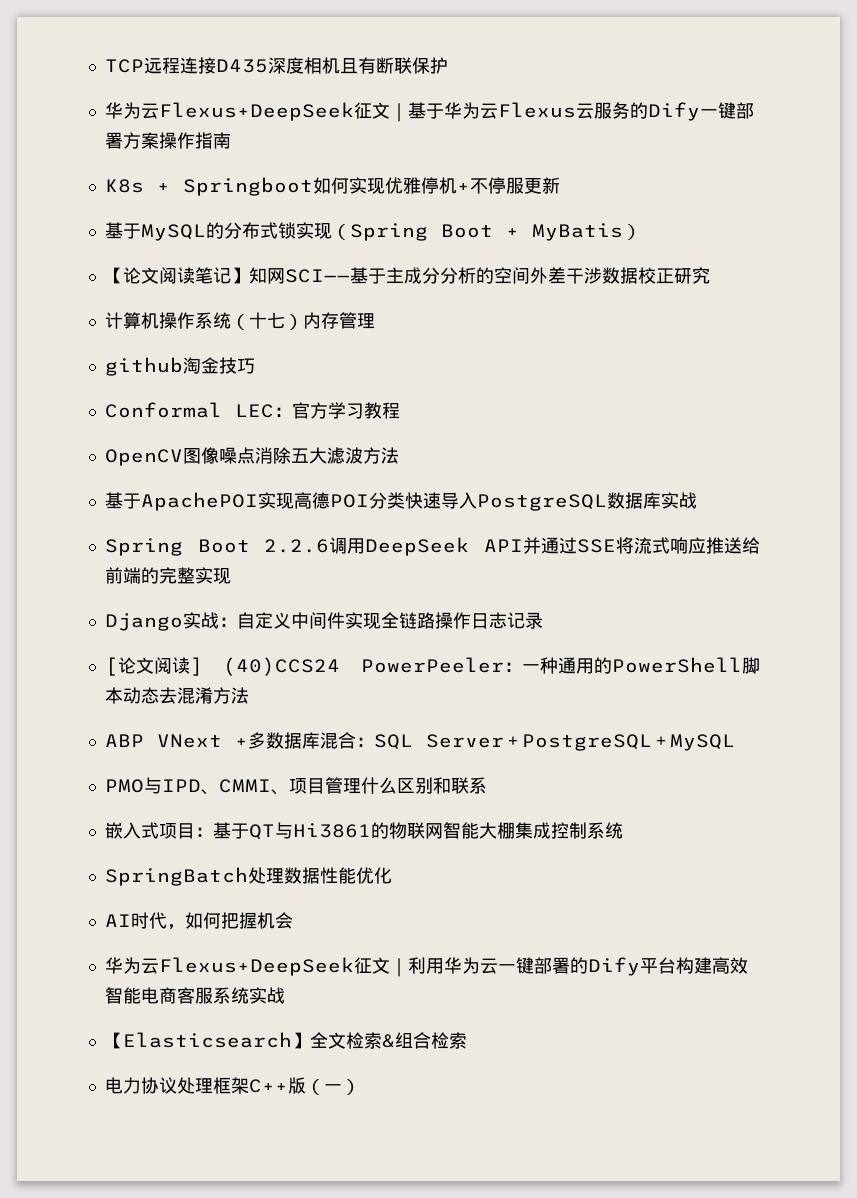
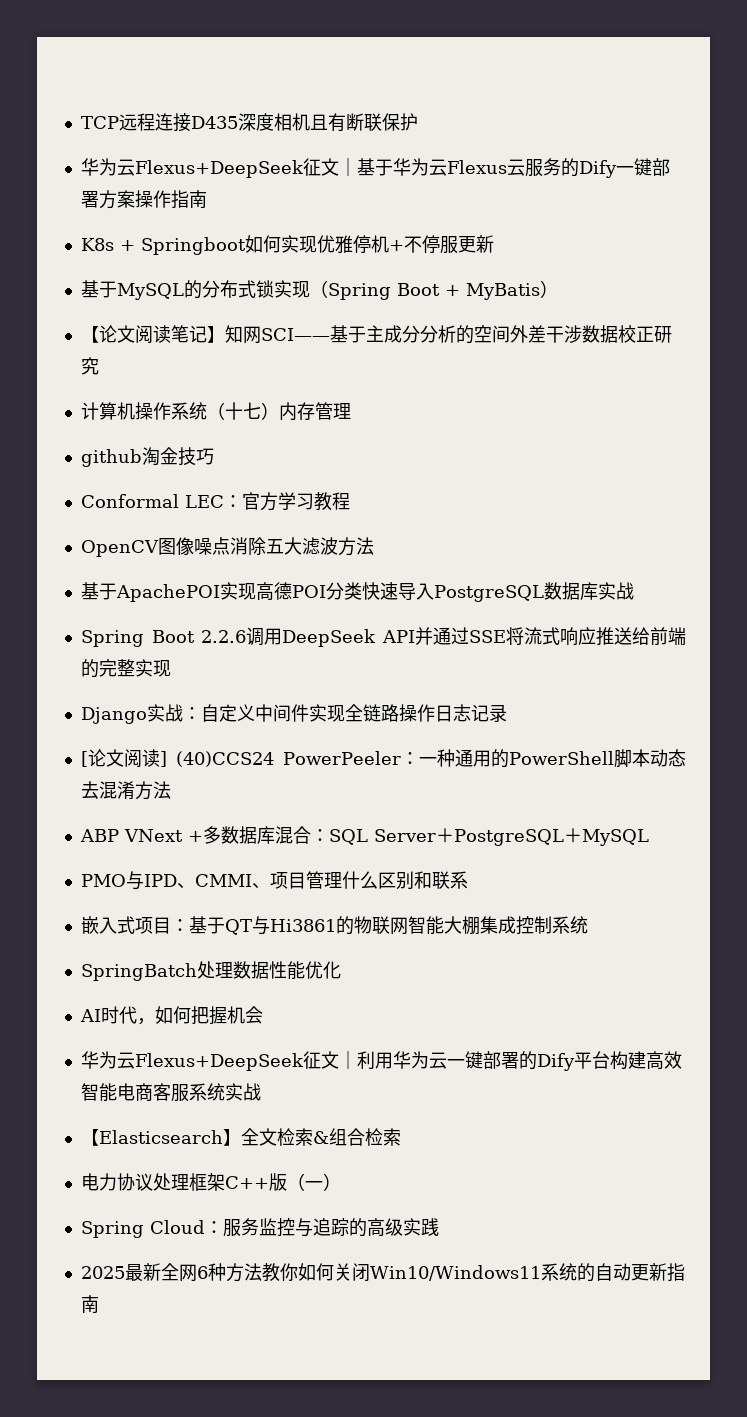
+ Spring Cloud：服务监控与追踪的高级实践
+ 2025最新全网6种方法教你如何关闭Win10/Windows11系统的自动更新指南

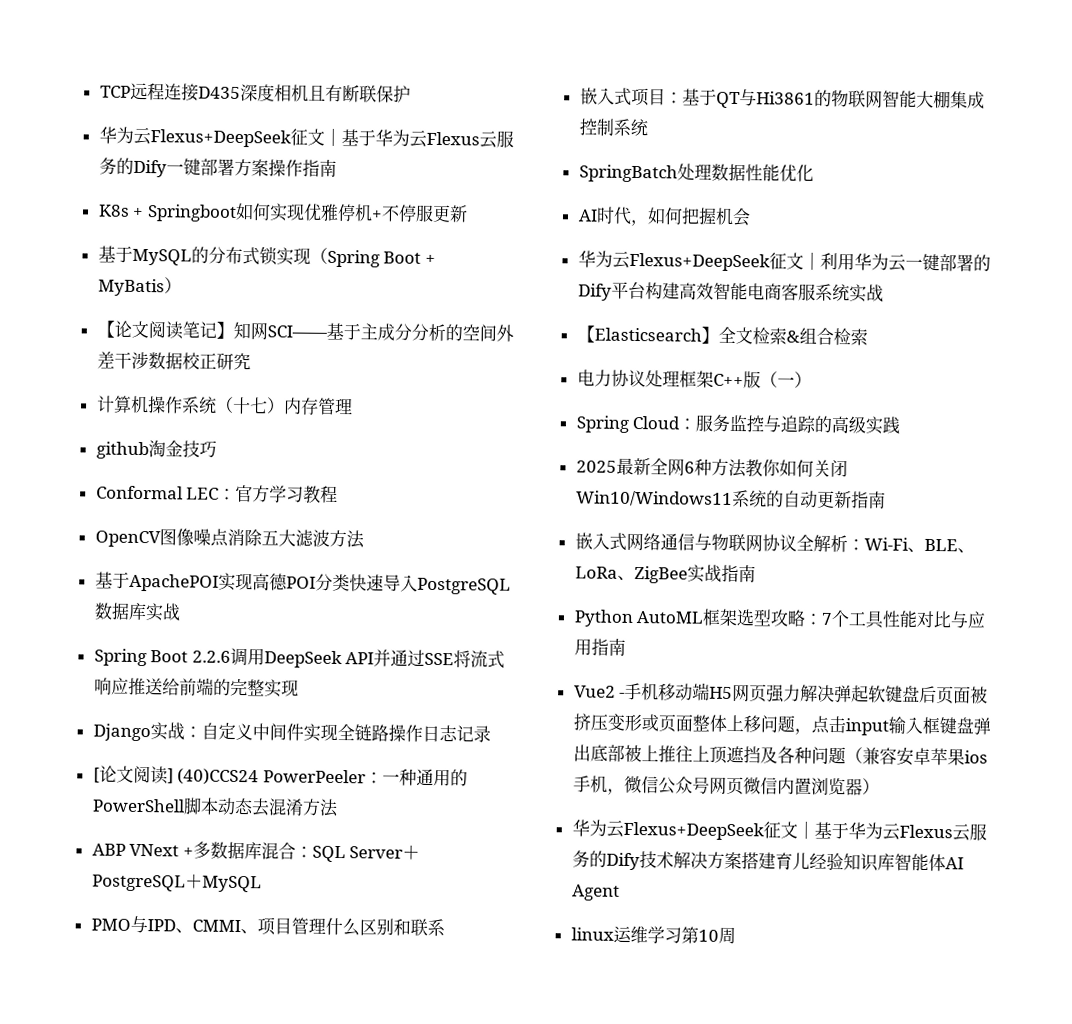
+ 嵌入式网络通信与物联网协议全解析：Wi-Fi、BLE、LoRa、ZigBee实战指南
+ Python AutoML框架选型攻略：7个工具性能对比与应用指南
+ Vue2 -手机移动端H5网页强力解决弹起软键盘后页面被挤压变形或页面整体上移问题，点击input输入框键盘弹出底部被上推往上顶遮挡及各种问题（兼容安卓苹果ios手机，微信公众号网页微信内置浏览器）
+ 华为云Flexus+DeepSeek征文｜基于华为云Flexus云服务的Dify技术解决方案搭建育儿经验知识库智能体AI Agent
+ linux运维学习第10周

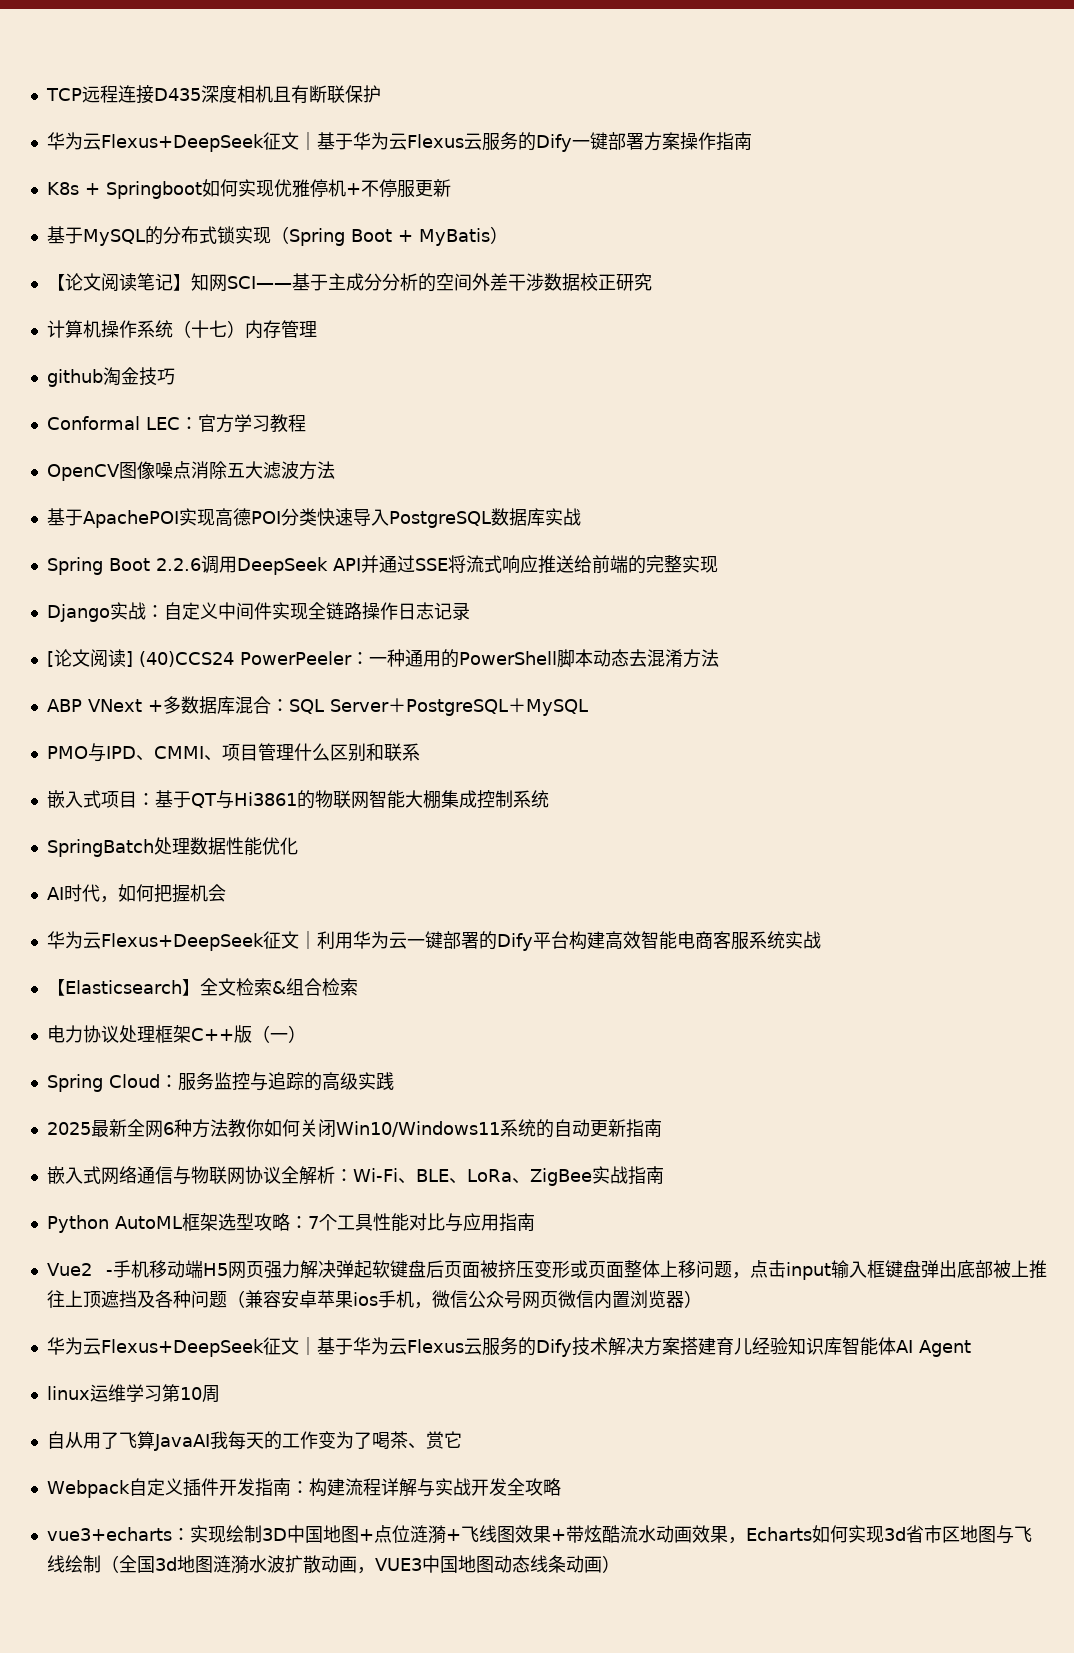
+ 自从用了飞算JavaAI我每天的工作变为了喝茶、赏它
+ Webpack自定义插件开发指南：构建流程详解与实战开发全攻略
+ vue3+echarts：实现绘制3D中国地图+点位涟漪+飞线图效果+带炫酷流水动画效果，Echarts如何实现3d省市区地图与飞线绘制（全国3d地图涟漪水波扩散动画，VUE3中国地图动态线条动画）

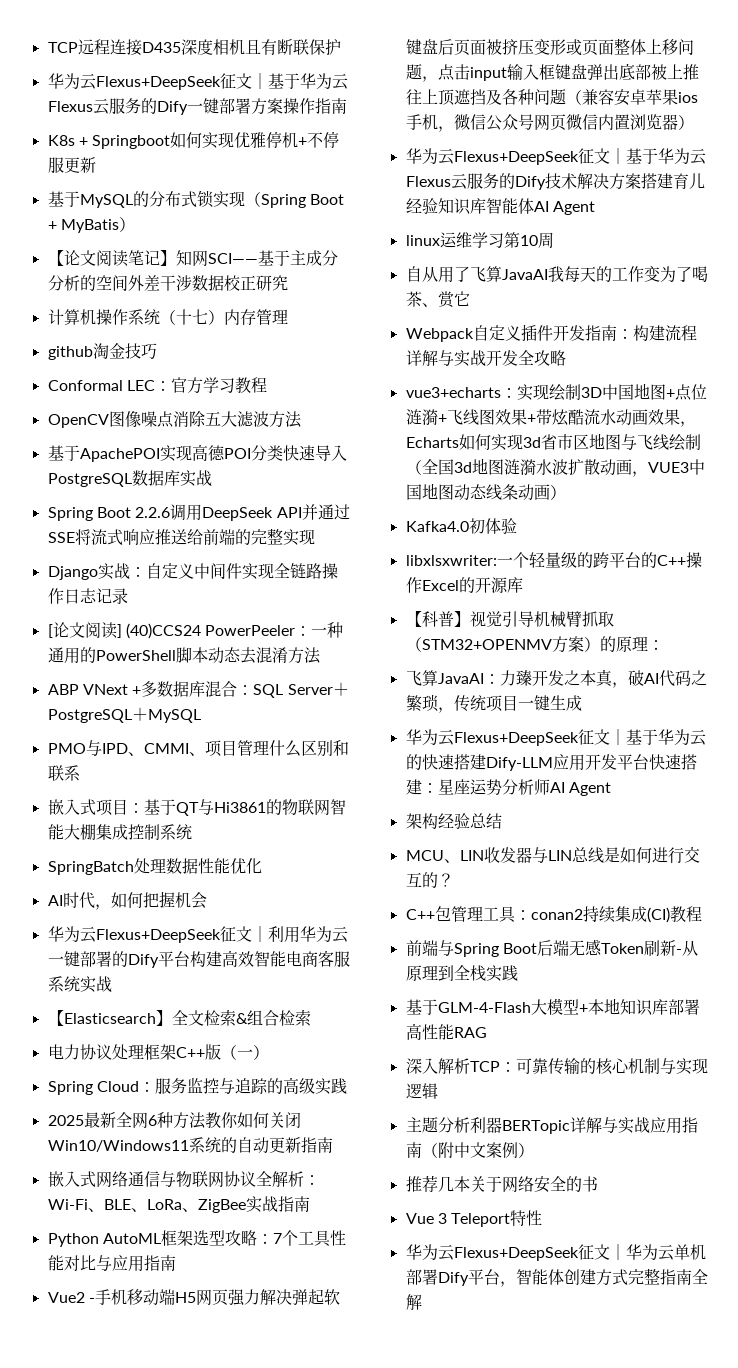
+ Kafka4.0初体验
+ libxlsxwriter:一个轻量级的跨平台的C++操作Excel的开源库
+ 【科普】视觉引导机械臂抓取（STM32+OPENMV方案）的原理：
+ 飞算JavaAI：力臻开发之本真，破AI代码之繁琐，传统项目一键生成
+ 华为云Flexus+DeepSeek征文｜基于华为云的快速搭建Dify-LLM应用开发平台快速搭建：星座运势分析师AI Agent
+ 架构经验总结
+ MCU、LIN收发器与LIN总线是如何进行交互的？
+ C++包管理工具：conan2持续集成(CI)教程
+ 前端与Spring Boot后端无感Token刷新-从原理到全栈实践
+ 基于GLM-4-Flash大模型+本地知识库部署高性能RAG
+ 深入解析TCP：可靠传输的核心机制与实现逻辑
+ 主题分析利器BERTopic详解与实战应用指南（附中文案例）
+ 推荐几本关于网络安全的书
+ Vue 3 Teleport特性
+ 华为云Flexus+DeepSeek征文｜华为云单机部署Dify平台，智能体创建方式完整指南全解

